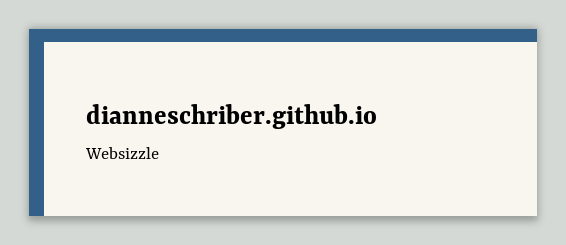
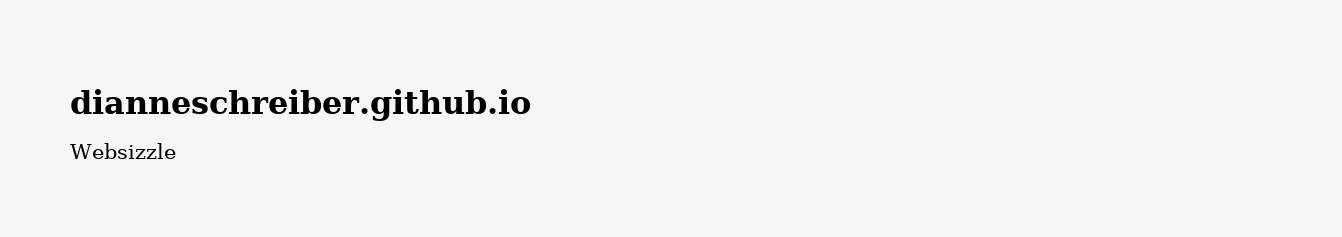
- dianneschriber.github.io
+ dianneschreiber.github.io

